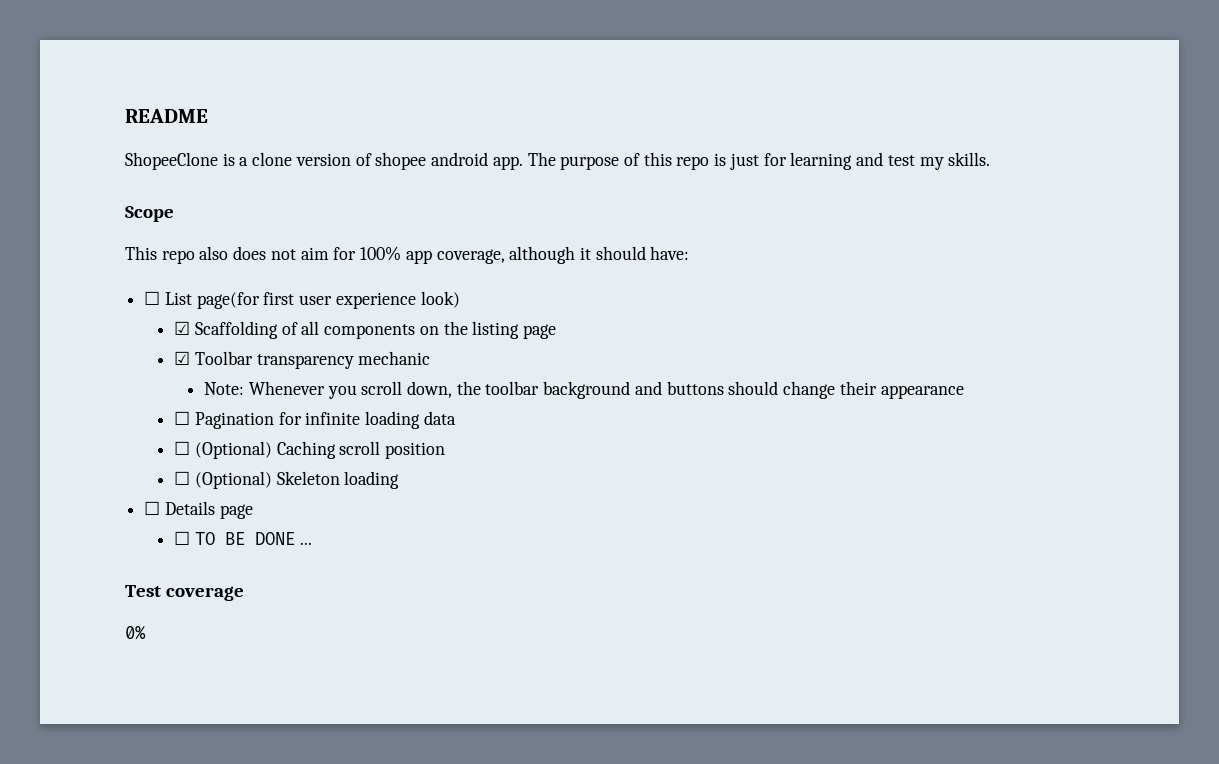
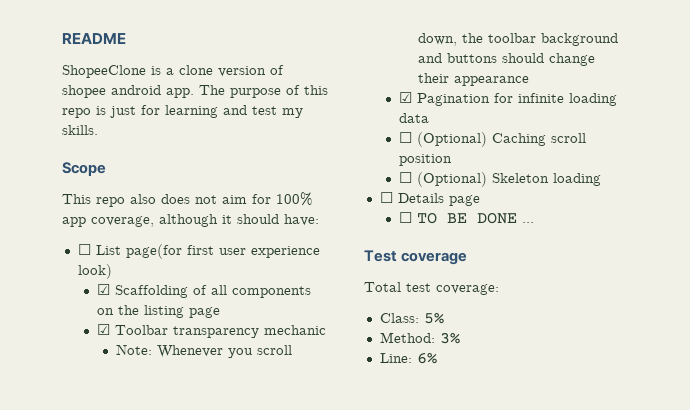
- ☐ Pagination for infinite loading data
+ ☑ Pagination for infinite loading data
- 0%
+ Total test coverage:
+ Class: 5%
+ Method: 3%
+ Line: 6%

